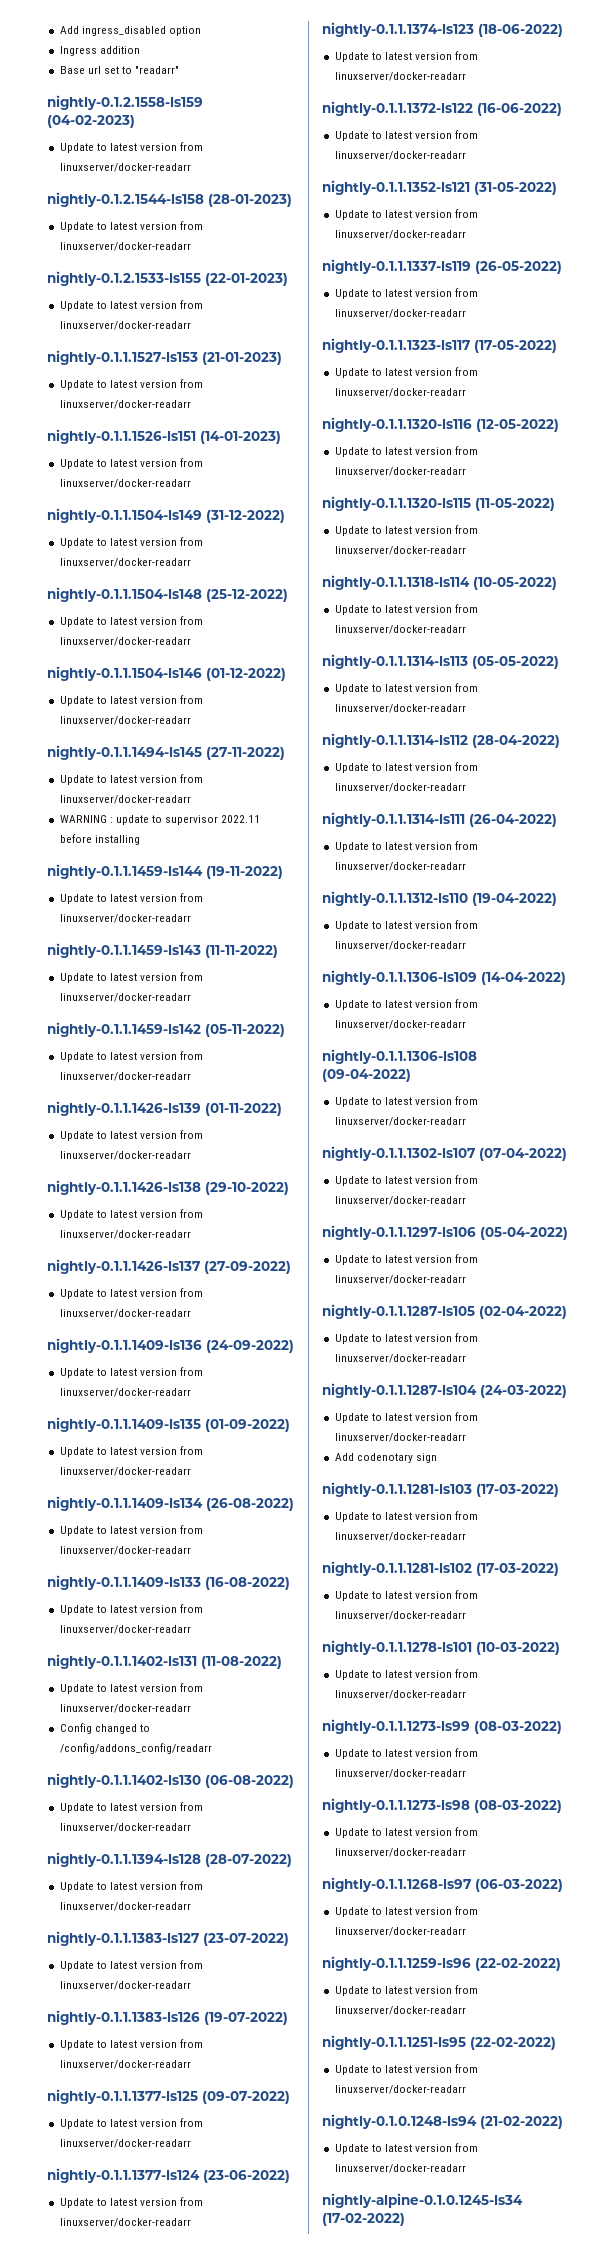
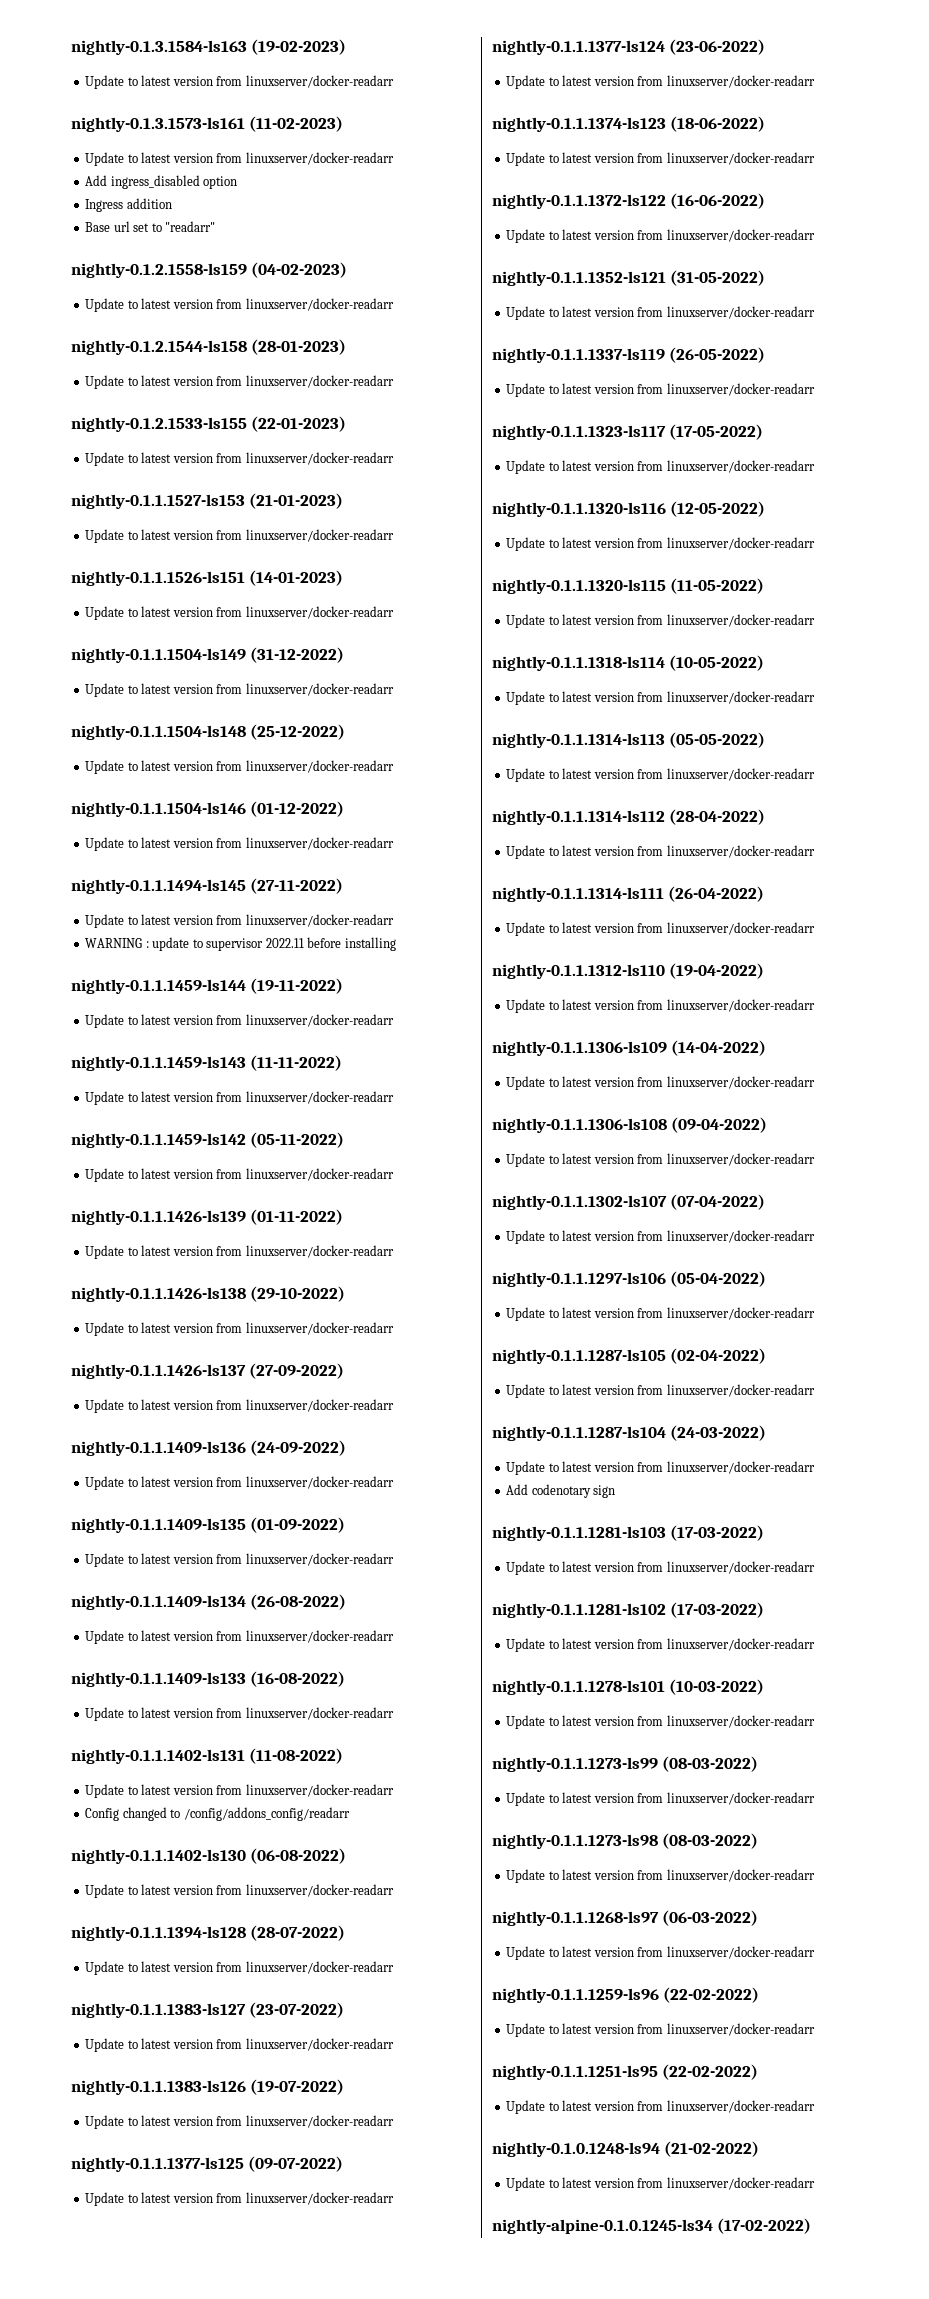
+ nightly-0.1.3.1584-ls163 (19-02-2023)
+ Update to latest version from linuxserver/docker-readarr
+ nightly-0.1.3.1573-ls161 (11-02-2023)
+ Update to latest version from linuxserver/docker-readarr

